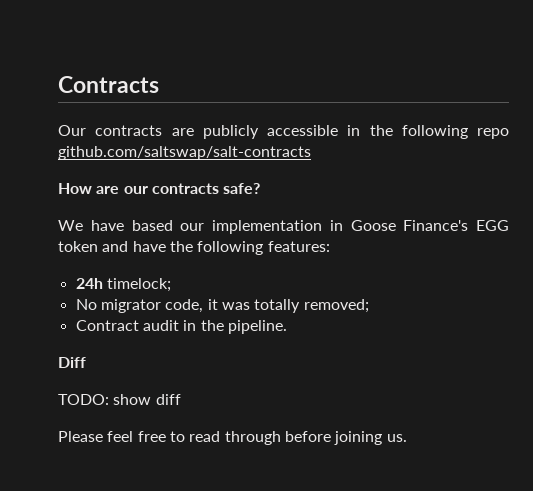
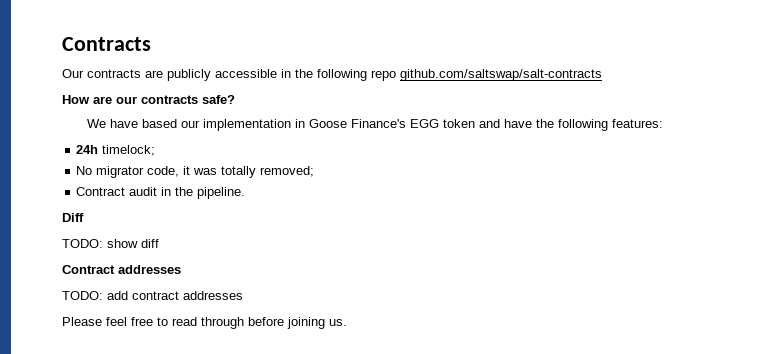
+ Contract addresses
+ TODO: add contract addresses

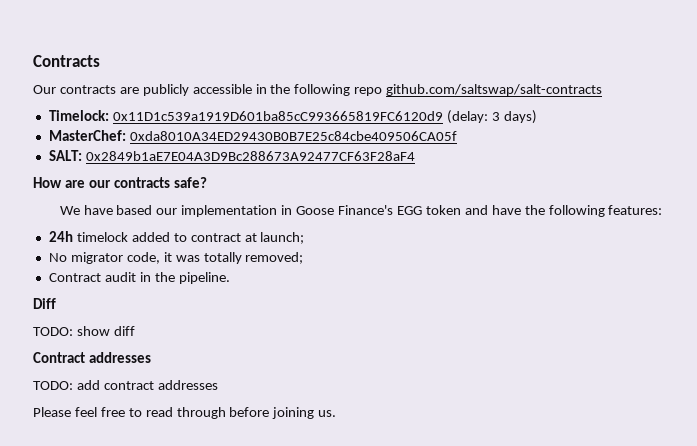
+ Timelock: 0x11D1c539a1919D601ba85cC993665819FC6120d9 (delay: 3 days)
+ MasterChef: 0xda8010A34ED29430B0B7E25c84cbe409506CA05f
+ SALT: 0x2849b1aE7E04A3D9Bc288673A92477CF63F28aF4
- 24h timelock;
+ 24h timelock added to contract at launch;

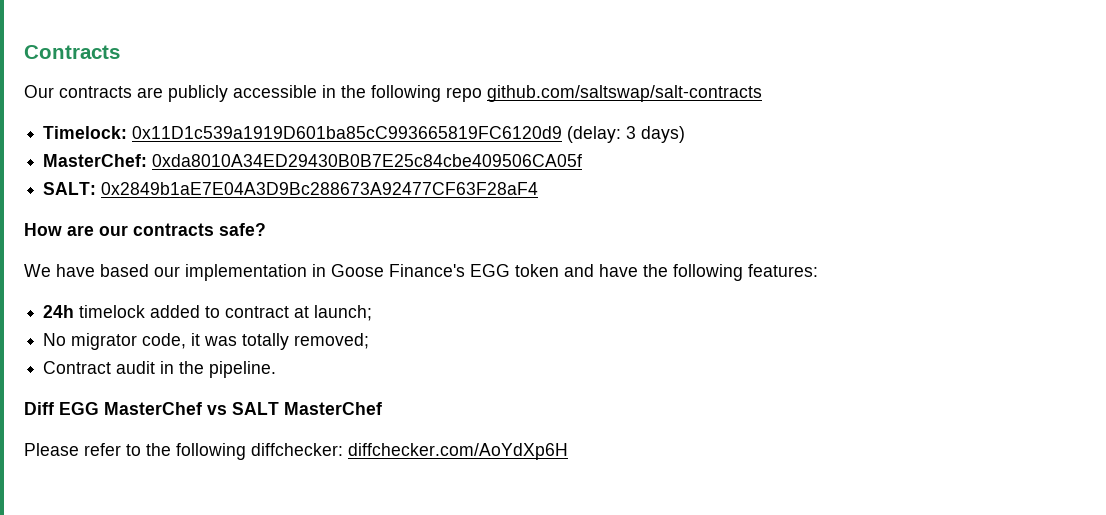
- Diff
- TODO: show diff
- Contract addresses
- TODO: add contract addresses
- Please feel free to read through before joining us.
+ Diff EGG MasterChef vs SALT MasterChef
+ Please refer to the following diffchecker: diffchecker.com/AoYdXp6H

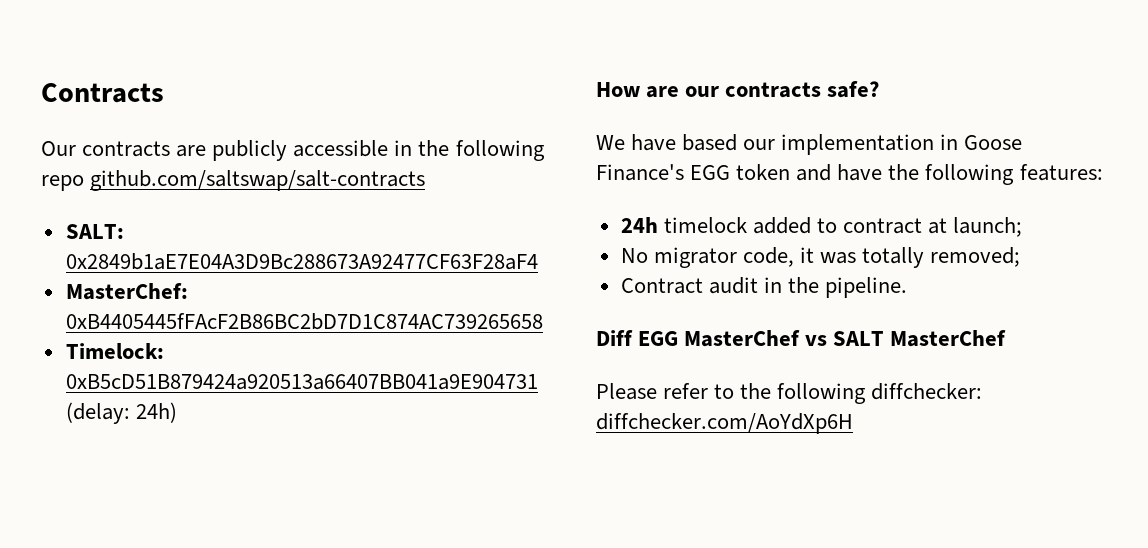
- Timelock: 0x11D1c539a1919D601ba85cC993665819FC6120d9 (delay: 3 days)
- MasterChef: 0xda8010A34ED29430B0B7E25c84cbe409506CA05f
  SALT: 0x2849b1aE7E04A3D9Bc288673A92477CF63F28aF4
+ MasterChef: 0xB4405445fFAcF2B86BC2bD7D1C874AC739265658
+ Timelock: 0xB5cD51B879424a920513a66407BB041a9E904731 (delay: 24h)

